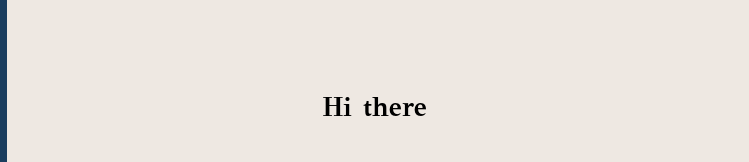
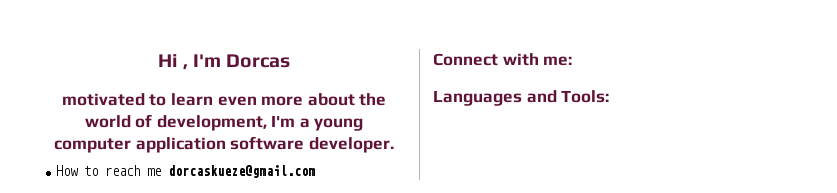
- Hi there
+ Hi , I'm Dorcas
+ motivated to learn even more about the world of development, I'm a young computer application software developer.
+ How to reach me dorcaskueze@gmail.com
+ Connect with me:
+ Languages and Tools:

